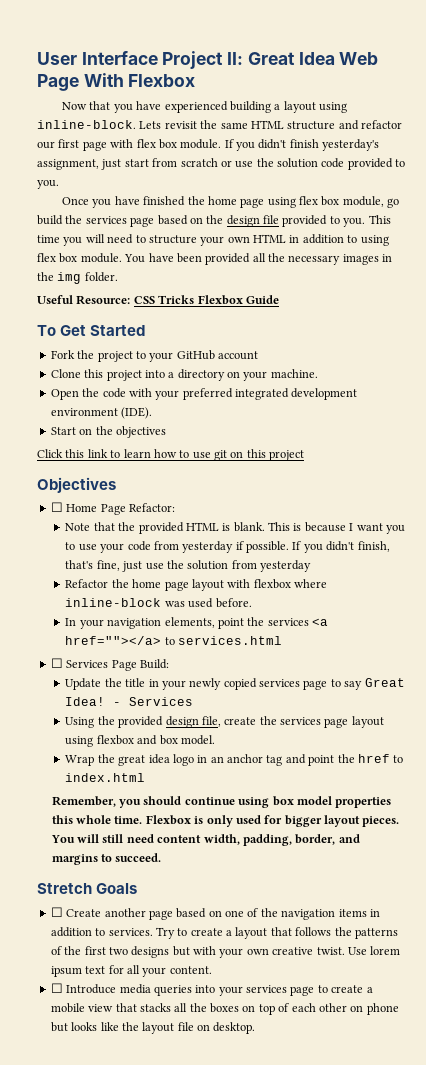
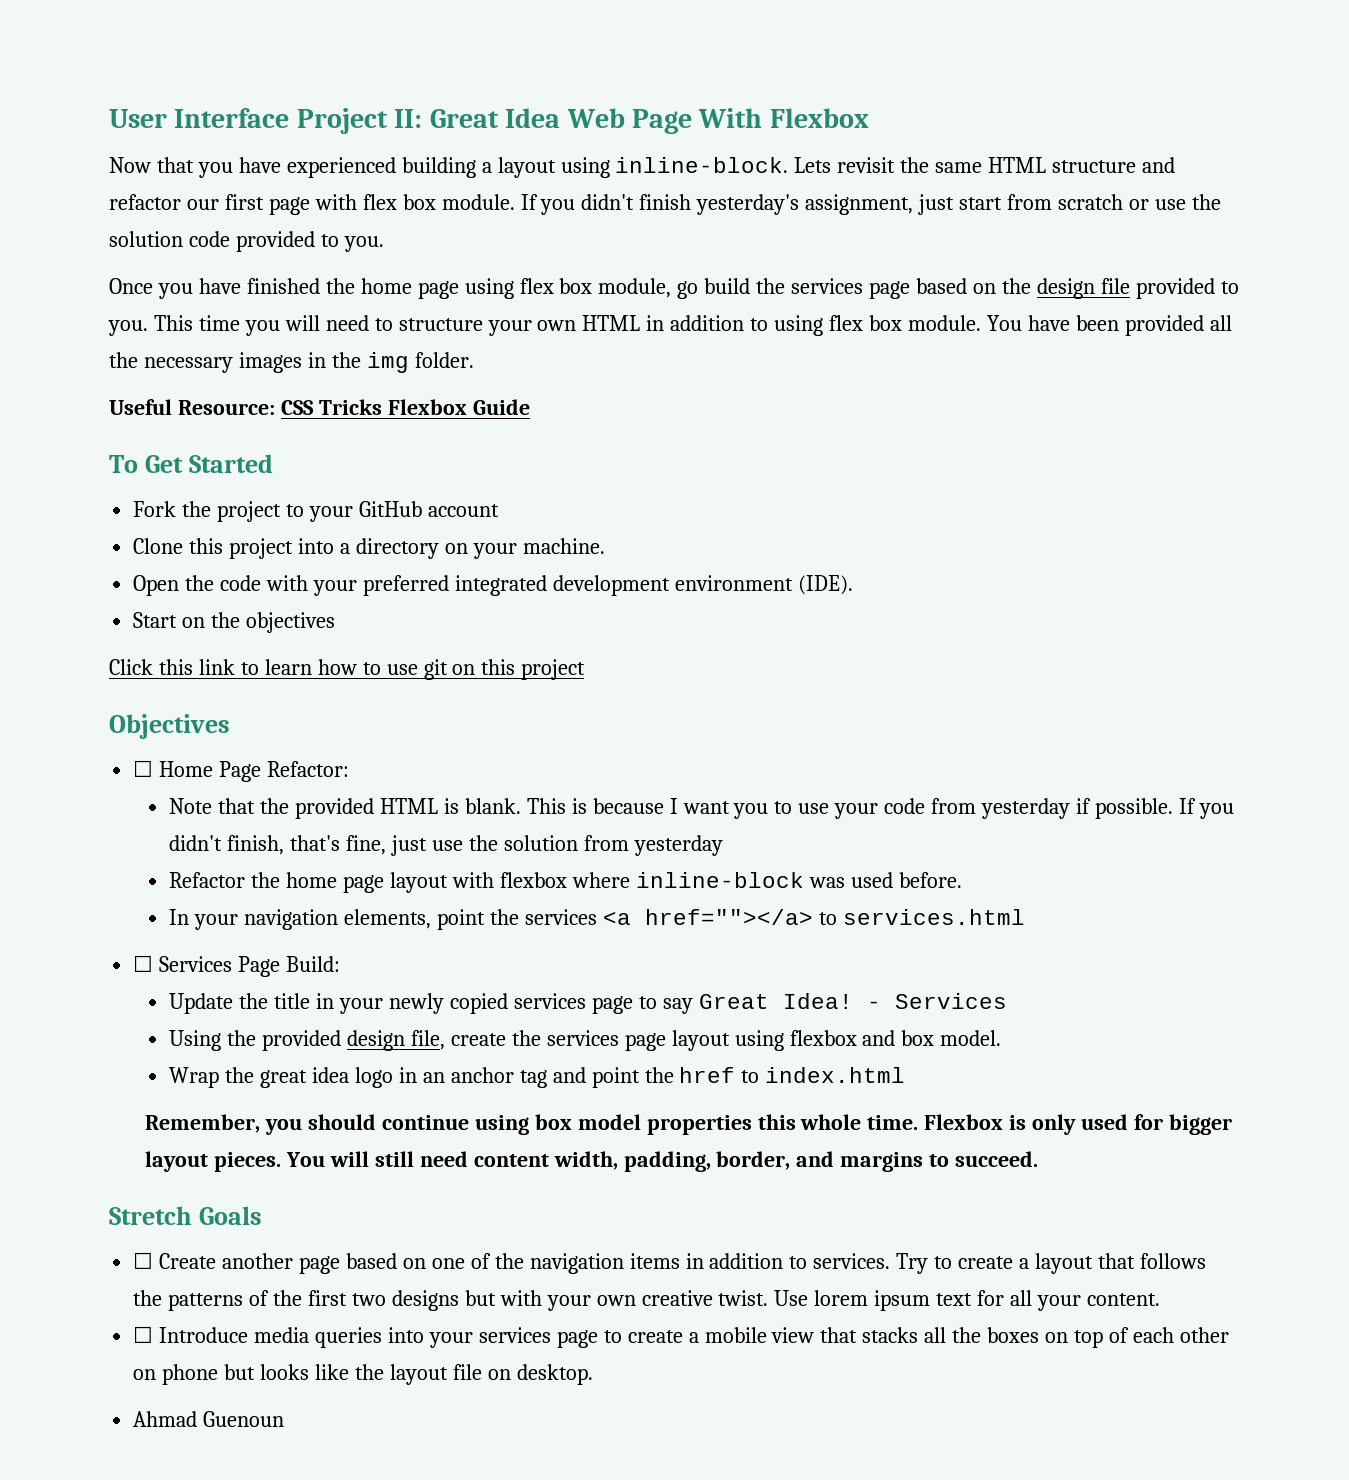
+ Ahmad Guenoun

